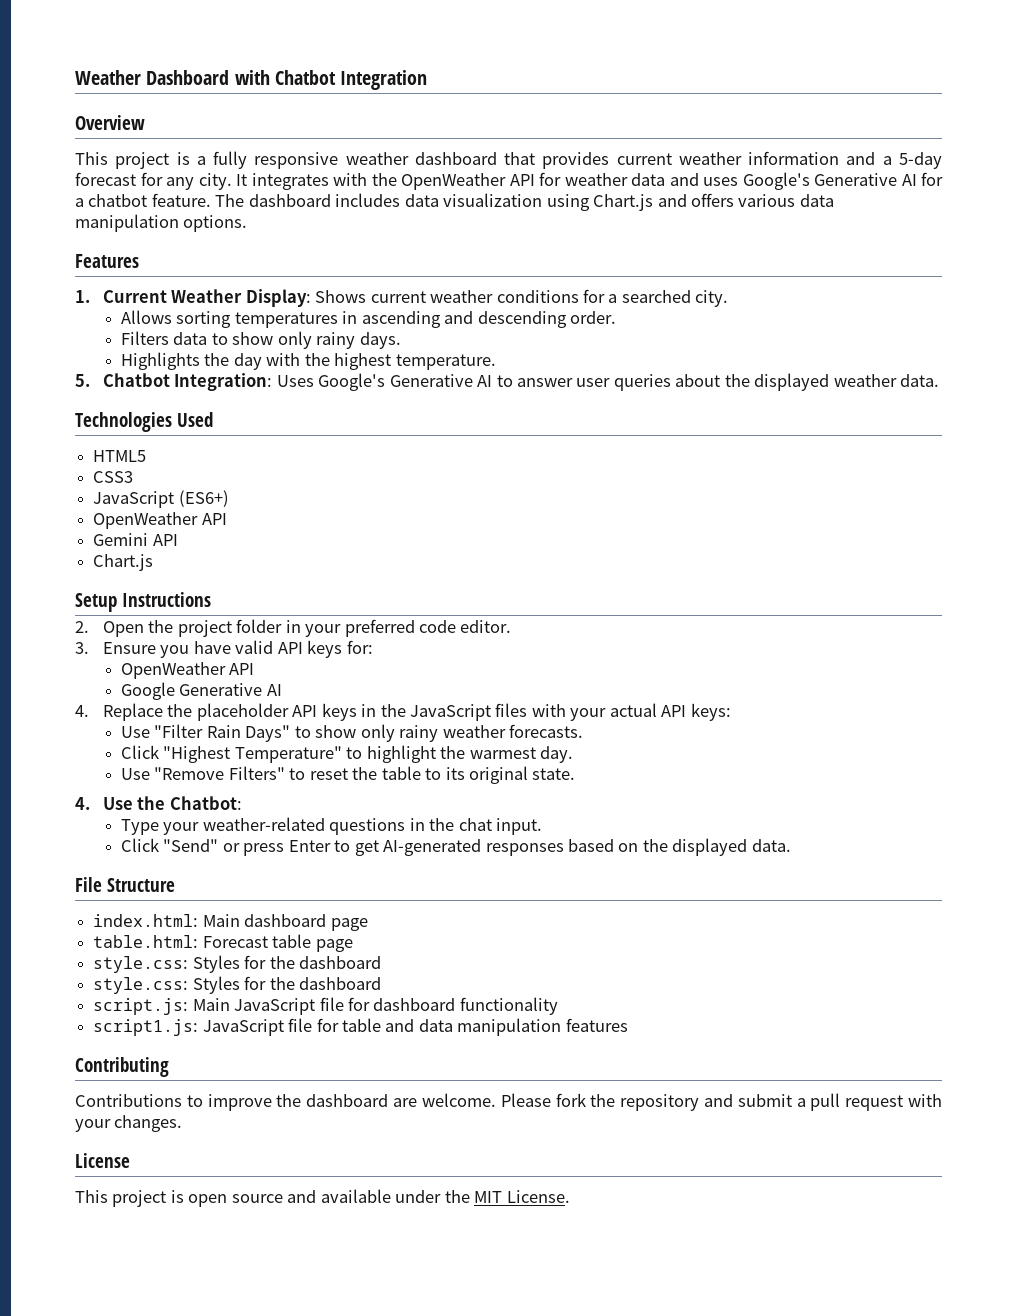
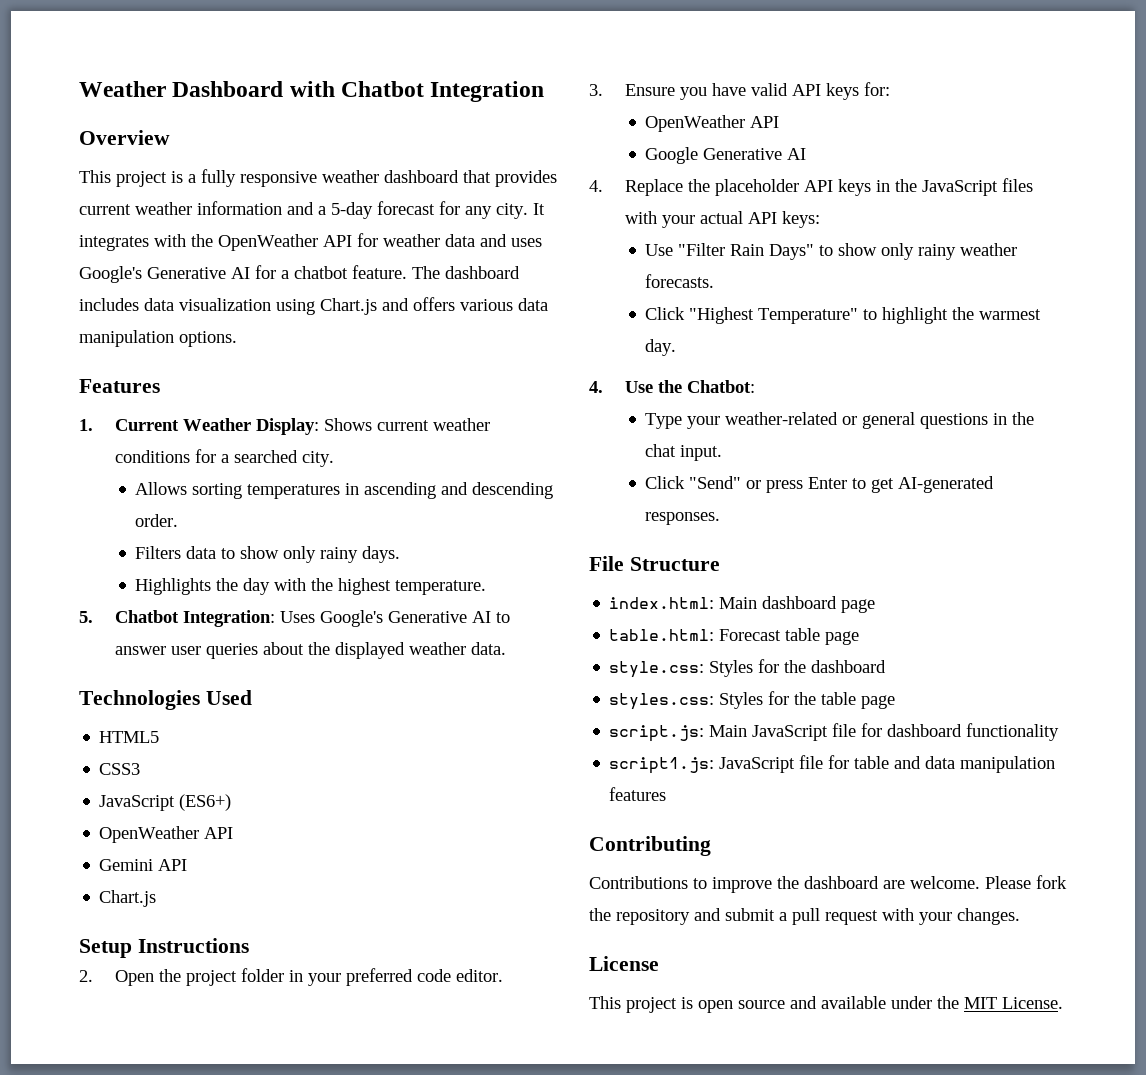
- Use "Remove Filters" to reset the table to its original state.
- Type your weather-related questions in the chat input.
+ Type your weather-related or general questions in the chat input.
- Click "Send" or press Enter to get AI-generated responses based on the displayed data.
+ Click "Send" or press Enter to get AI-generated responses.
  table.html: Forecast table page
  style.css: Styles for the dashboard
- style.css: Styles for the dashboard
+ styles.css: Styles for the table page

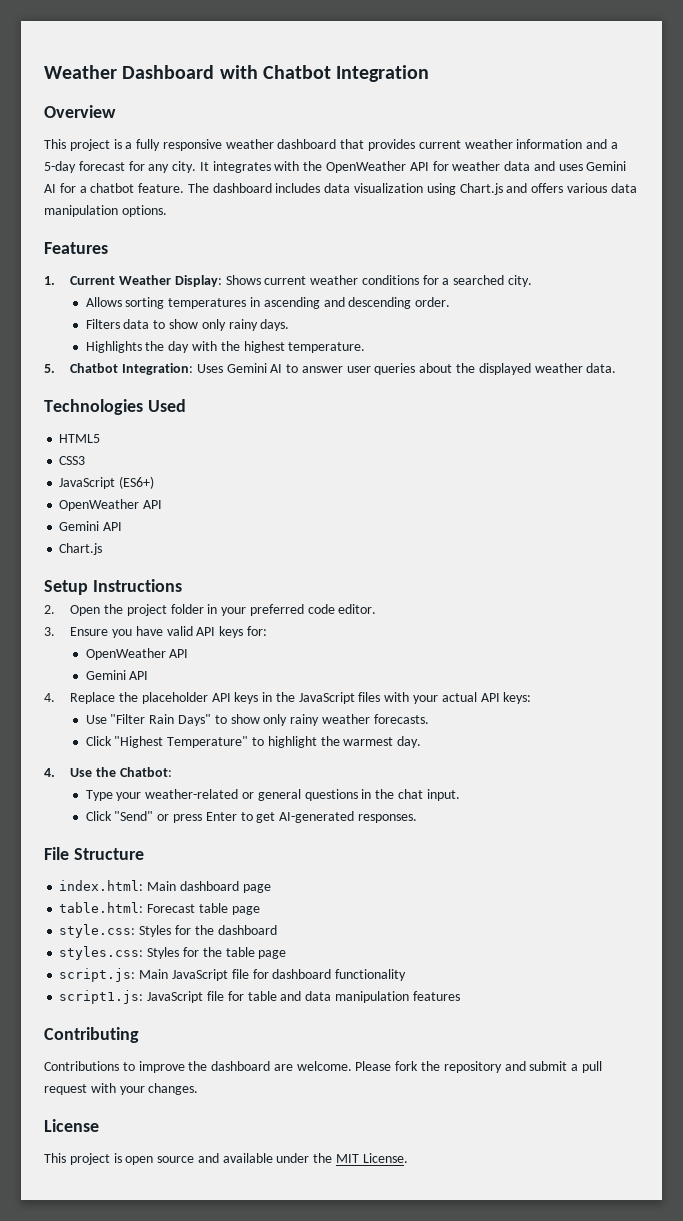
- It integrates with the OpenWeather API for weather data and uses Google's Generative AI for a chatbot feature.
+ It integrates with the OpenWeather API for weather data and uses Gemini AI for a chatbot feature.
- 5. Chatbot Integration: Uses Google's Generative AI to answer user queries about the displayed weather data.
+ 5. Chatbot Integration: Uses Gemini AI to answer user queries about the displayed weather data.
  3. Ensure you have valid API keys for:
  OpenWeather API
- Google Generative AI
+ Gemini API

